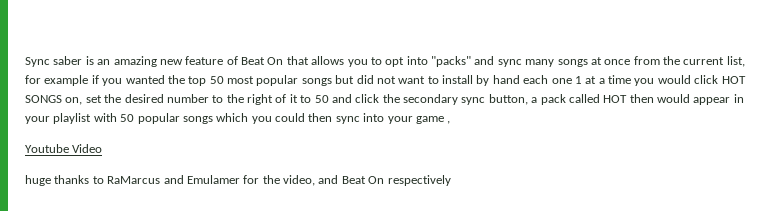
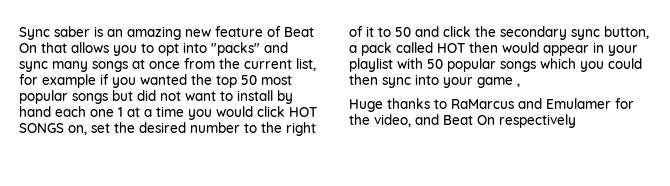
- Youtube Video
- huge thanks to RaMarcus and Emulamer for the video, and Beat On respectively
+ Huge thanks to RaMarcus and Emulamer for the video, and Beat On respectively

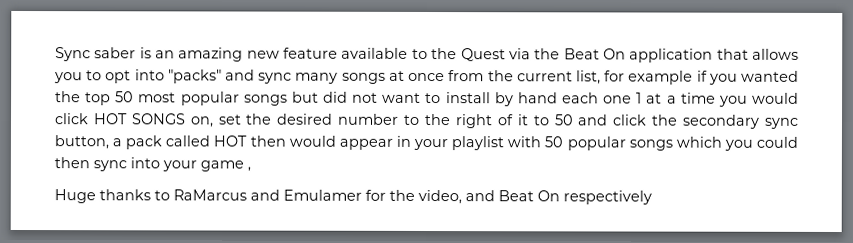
- Sync saber is an amazing new feature of Beat On that allows you to opt into "packs" and sync many songs at once from the current list, for example if you wanted the top 50 most popular songs but did not want to install by hand each one 1 at a time you would click HOT SONGS on, set the desired number to the right of it to 50 and click the secondary sync button, a pack called HOT then would appear in your playlist with 50 popular songs which you could then sync into your game ,
+ Sync saber is an amazing new feature available to the Quest via the Beat On application that allows you to opt into "packs" and sync many songs at once from the current list, for example if you wanted the top 50 most popular songs but did not want to install by hand each one 1 at a time you would click HOT SONGS on, set the desired number to the right of it to 50 and click the secondary sync button, a pack called HOT then would appear in your playlist with 50 popular songs which you could then sync into your game ,

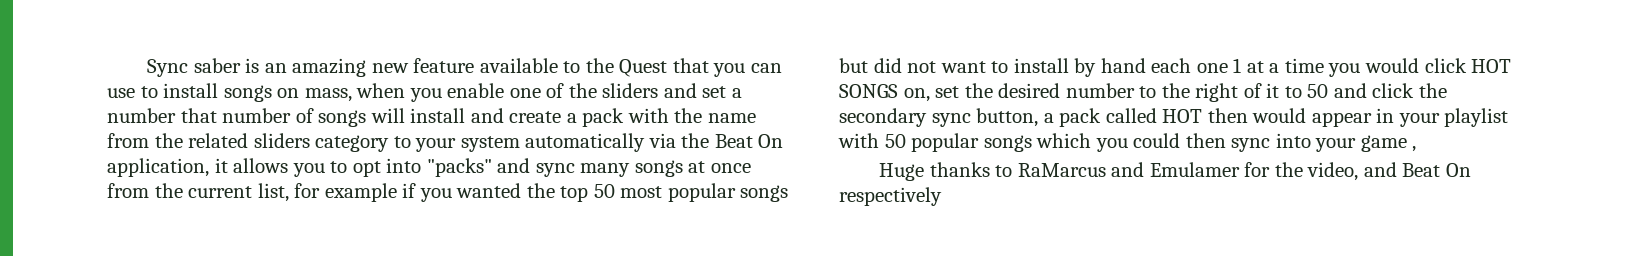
- Sync saber is an amazing new feature available to the Quest via the Beat On application that allows you to opt into "packs" and sync many songs at once from the current list, for example if you wanted the top 50 most popular songs but did not want to install by hand each one 1 at a time you would click HOT SONGS on, set the desired number to the right of it to 50 and click the secondary sync button, a pack called HOT then would appear in your playlist with 50 popular songs which you could then sync into your game ,
+ Sync saber is an amazing new feature available to the Quest that you can use to install songs on mass, when you enable one of the sliders and set a number that number of songs will install and create a pack with the name from the related sliders category to your system automatically via the Beat On application, it allows you to opt into "packs" and sync many songs at once from the current list, for example if you wanted the top 50 most popular songs but did not want to install by hand each one 1 at a time you would click HOT SONGS on, set the desired number to the right of it to 50 and click the secondary sync button, a pack called HOT then would appear in your playlist with 50 popular songs which you could then sync into your game ,

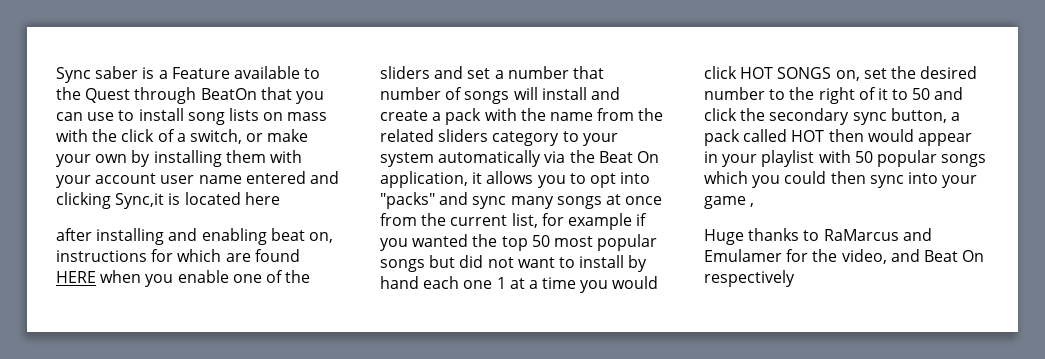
- Sync saber is an amazing new feature available to the Quest that you can use to install songs on mass, when you enable one of the sliders and set a number that number of songs will install and create a pack with the name from the related sliders category to your system automatically via the Beat On application, it allows you to opt into "packs" and sync many songs at once from the current list, for example if you wanted the top 50 most popular songs but did not want to install by hand each one 1 at a time you would click HOT SONGS on, set the desired number to the right of it to 50 and click the secondary sync button, a pack called HOT then would appear in your playlist with 50 popular songs which you could then sync into your game ,
+ Sync saber is a Feature available to the Quest through BeatOn that you can use to install song lists on mass with the click of a switch, or make your own by installing them with your account user name entered and clicking Sync,it is located here
+ after installing and enabling beat on, instructions for which are found HERE when you enable one of the sliders and set a number that number of songs will install and create a pack with the name from the related sliders category to your system automatically via the Beat On application, it allows you to opt into "packs" and sync many songs at once from the current list, for example if you wanted the top 50 most popular songs but did not want to install by hand each one 1 at a time you would click HOT SONGS on, set the desired number to the right of it to 50 and click the secondary sync button, a pack called HOT then would appear in your playlist with 50 popular songs which you could then sync into your game ,

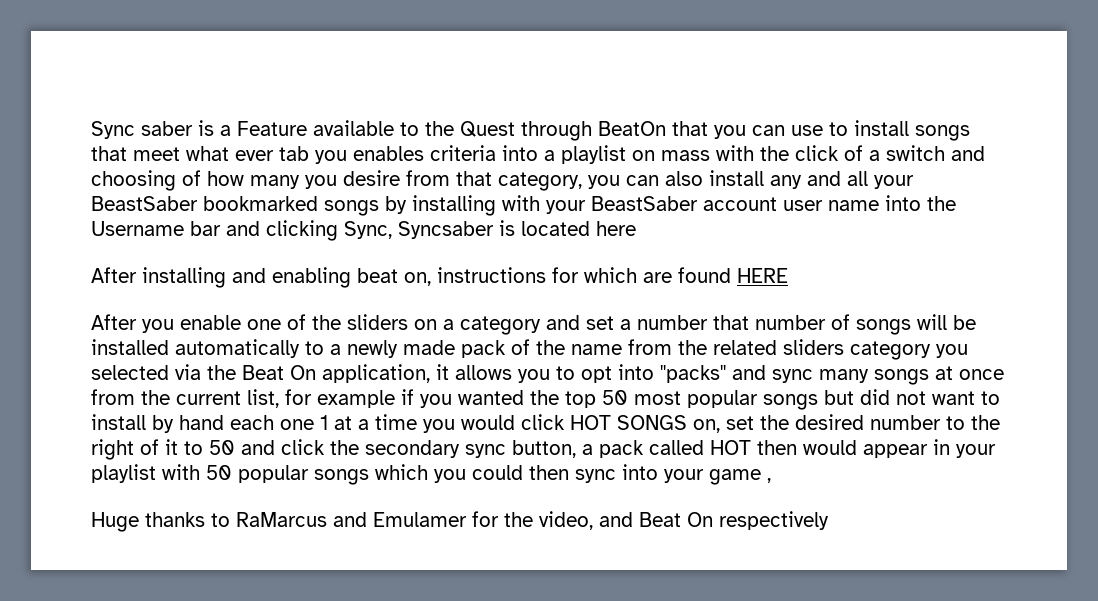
- Sync saber is a Feature available to the Quest through BeatOn that you can use to install song lists on mass with the click of a switch, or make your own by installing them with your account user name entered and clicking Sync,it is located here
+ Sync saber is a Feature available to the Quest through BeatOn that you can use to install songs that meet what ever tab you enables criteria into a playlist on mass with the click of a switch and choosing of how many you desire from that category, you can also install any and all your BeastSaber bookmarked songs by installing with your BeastSaber account user name into the Username bar and clicking Sync, Syncsaber is located here
- after installing and enabling beat on, instructions for which are found HERE when you enable one of the sliders and set a number that number of songs will install and create a pack with the name from the related sliders category to your system automatically via the Beat On application, it allows you to opt into "packs" and sync many songs at once from the current list, for example if you wanted the top 50 most popular songs but did not want to install by hand each one 1 at a time you would click HOT SONGS on, set the desired number to the right of it to 50 and click the secondary sync button, a pack called HOT then would appear in your playlist with 50 popular songs which you could then sync into your game ,
+ After installing and enabling beat on, instructions for which are found HERE
+ After you enable one of the sliders on a category and set a number that number of songs will be installed automatically to a newly made pack of the name from the related sliders category you selected via the Beat On application, it allows you to opt into "packs" and sync many songs at once from the current list, for example if you wanted the top 50 most popular songs but did not want to install by hand each one 1 at a time you would click HOT SONGS on, set the desired number to the right of it to 50 and click the secondary sync button, a pack called HOT then would appear in your playlist with 50 popular songs which you could then sync into your game ,

